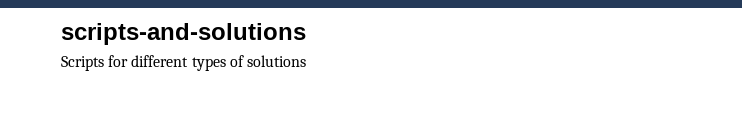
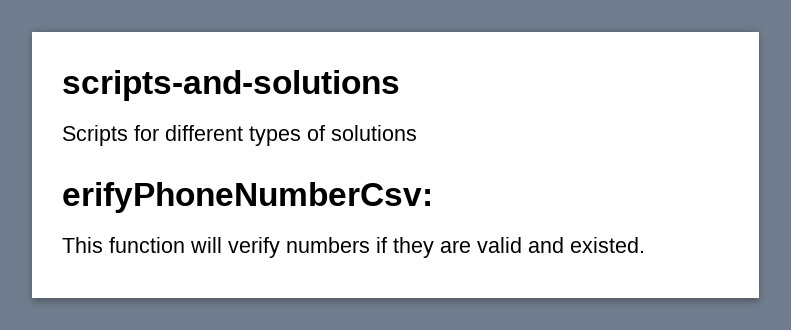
+ erifyPhoneNumberCsv:
+ This function will verify numbers if they are valid and existed.

